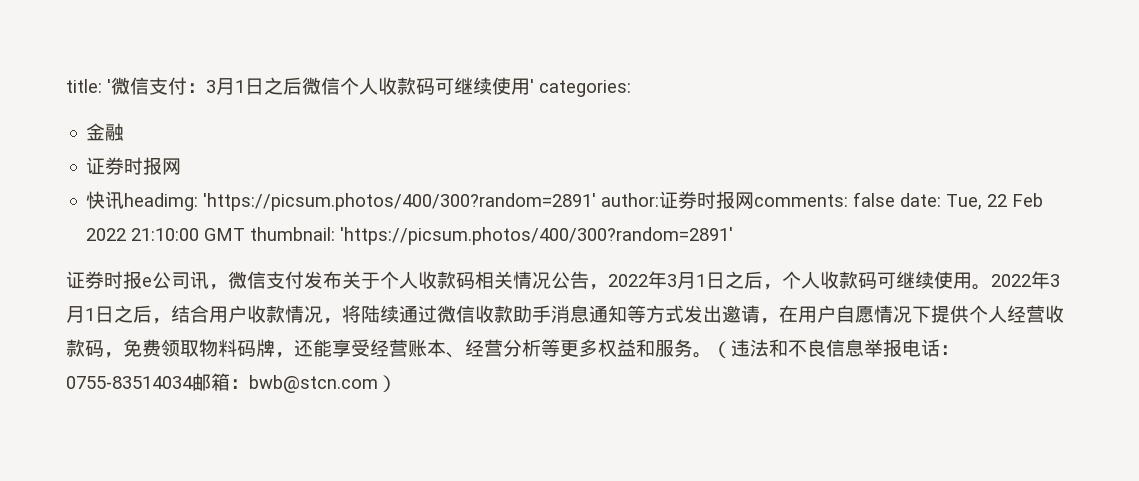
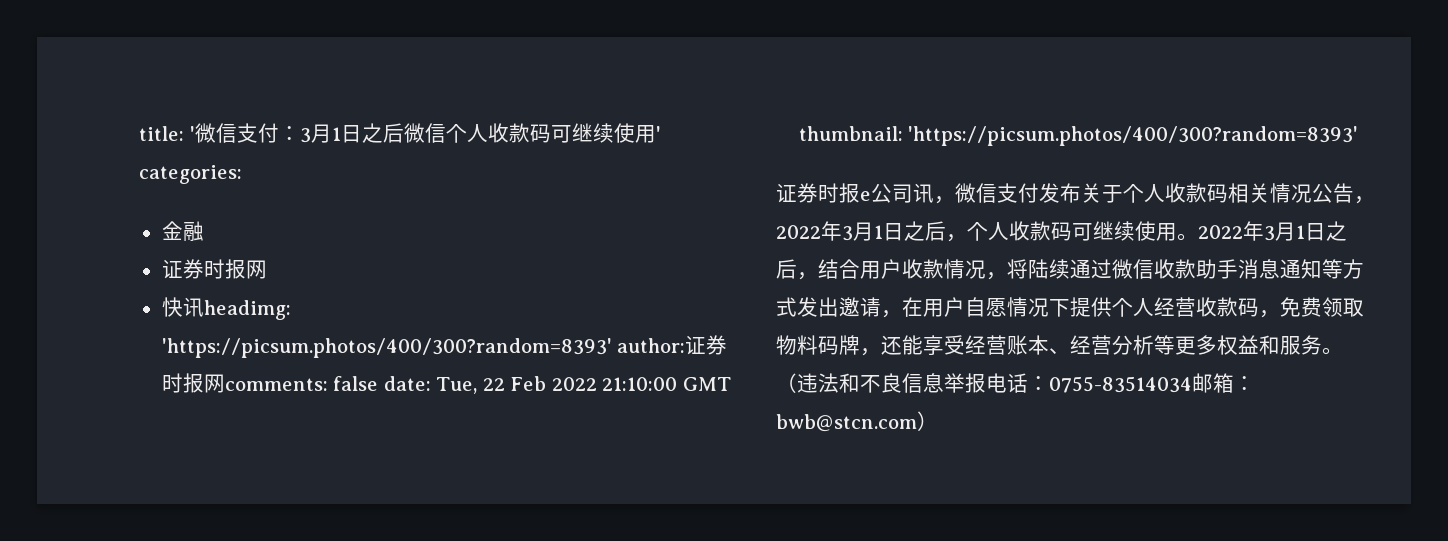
- 快讯headimg: 'https://picsum.photos/400/300?random=2891' author:证券时报网comments: false date: Tue, 22 Feb 2022 21:10:00 GMT thumbnail: 'https://picsum.photos/400/300?random=2891'
+ 快讯headimg: 'https://picsum.photos/400/300?random=8393' author:证券时报网comments: false date: Tue, 22 Feb 2022 21:10:00 GMT thumbnail: 'https://picsum.photos/400/300?random=8393'

